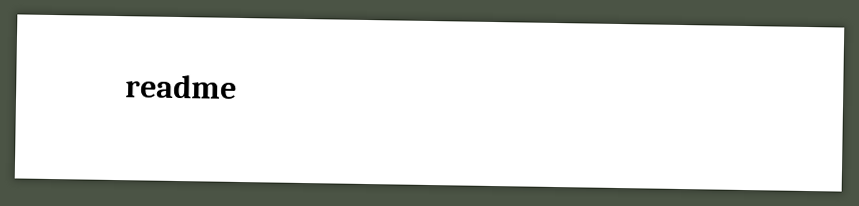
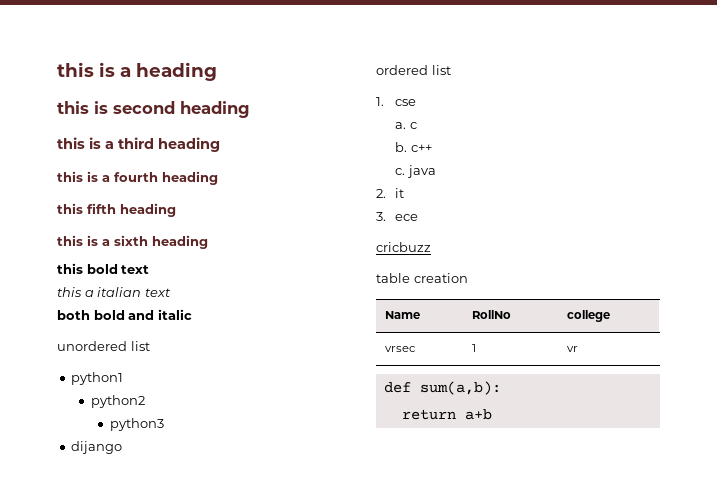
- readme
+ this is a heading
+ this is second heading
+ this is a third heading
+ this is a fourth heading
+ this fifth heading
+ this is a sixth heading
+ this bold text
+ this a italian text
+ both bold and italic
+ unordered list
+ python1
+ python2
+ python3
+ dijango
+ ordered list
+ 1. cse
+ a. c
+ b. c++
+ c. java
+ 2. it
+ 3. ece
+ cricbuzz
+ table creation
+ Name | RollNo | college
+ vrsec | 1 | vr
+ def sum(a,b):
+ return a+b

